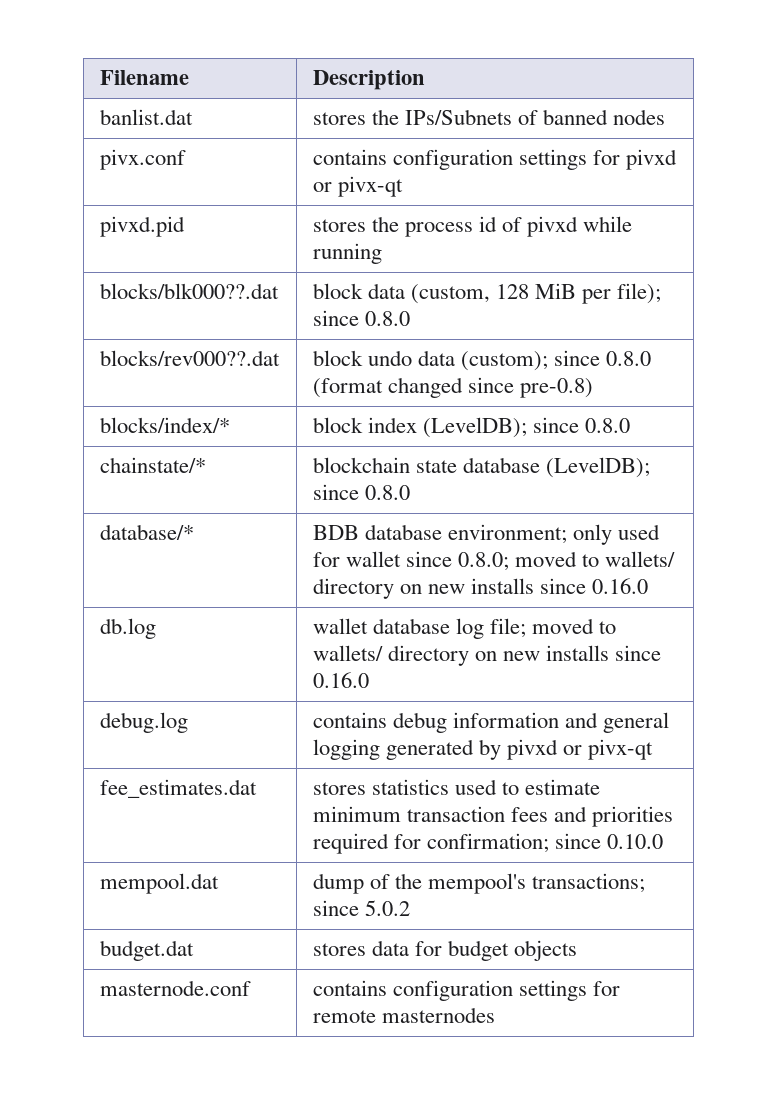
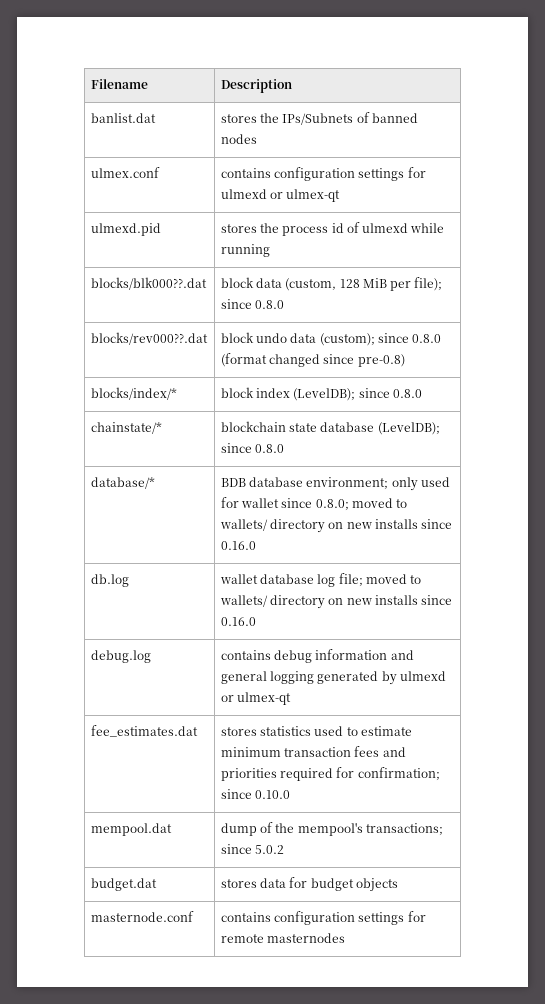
- pivx.conf | contains configuration settings for pivxd or pivx-qt
- pivxd.pid | stores the process id of pivxd while running
+ ulmex.conf | contains configuration settings for ulmexd or ulmex-qt
+ ulmexd.pid | stores the process id of ulmexd while running
- debug.log | contains debug information and general logging generated by pivxd or pivx-qt
+ debug.log | contains debug information and general logging generated by ulmexd or ulmex-qt

